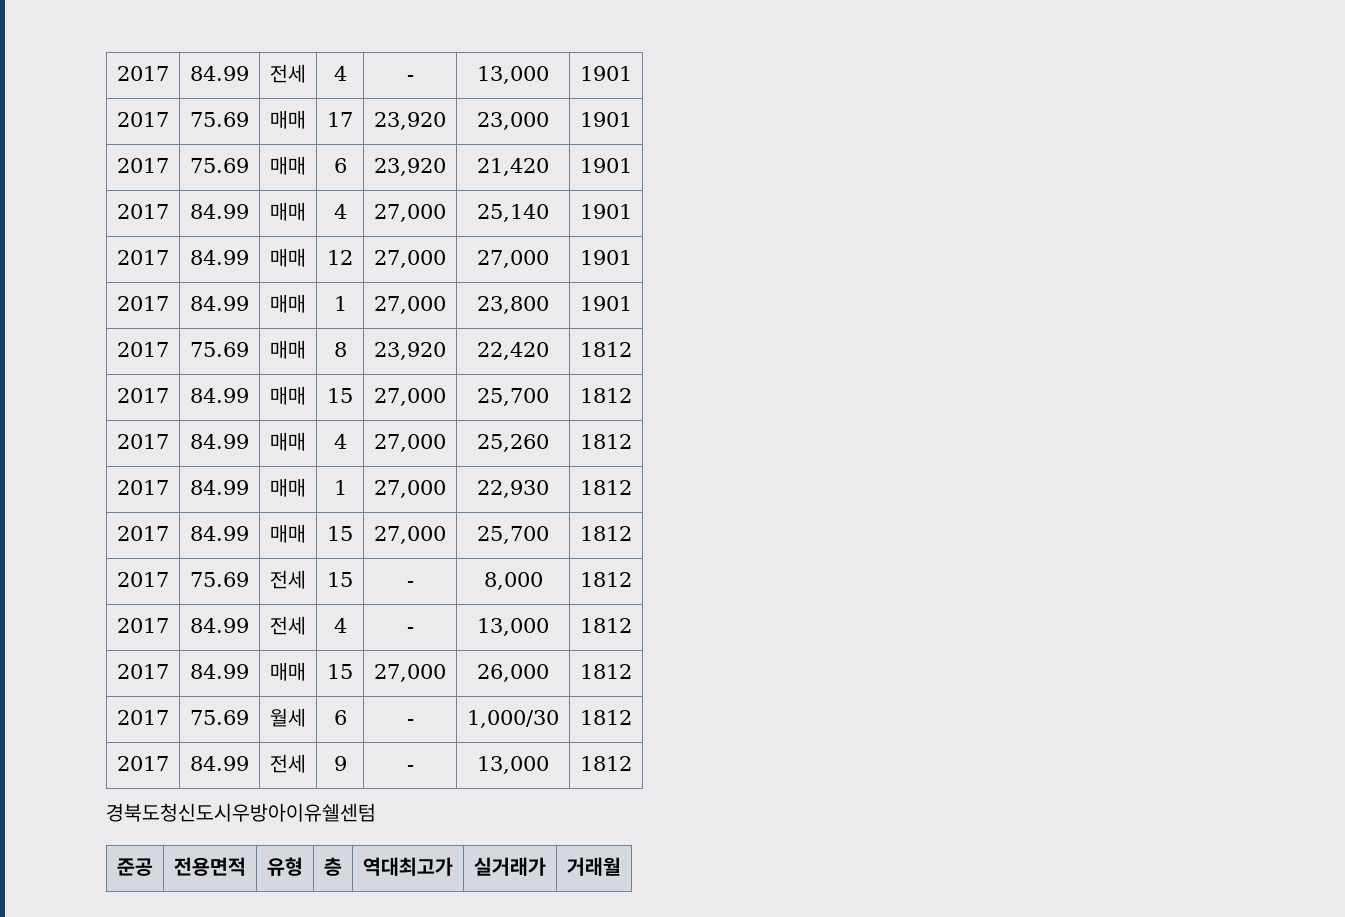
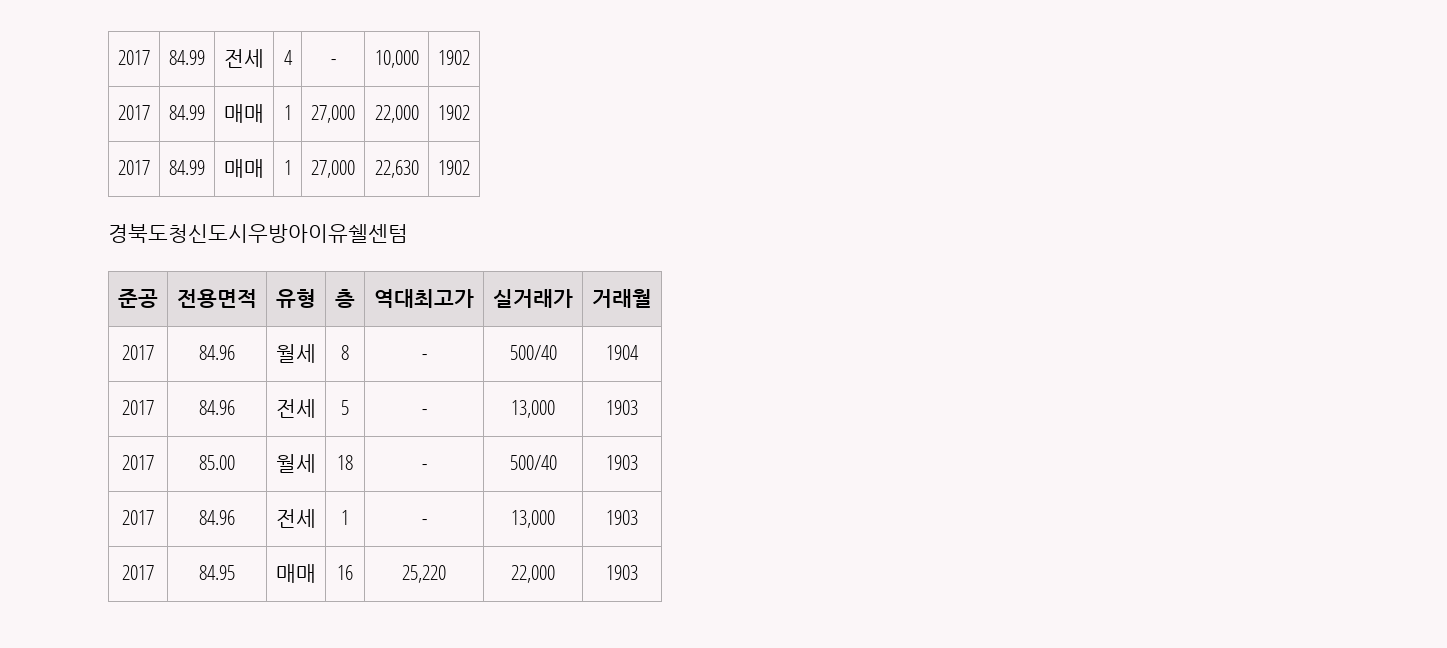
- 2017 | 84.99 | 전세 | 4 | - | 13,000 | 1901
- 2017 | 75.69 | 매매 | 17 | 23,920 | 23,000 | 1901
- 2017 | 75.69 | 매매 | 6 | 23,920 | 21,420 | 1901
- 2017 | 84.99 | 매매 | 4 | 27,000 | 25,140 | 1901
- 2017 | 84.99 | 매매 | 12 | 27,000 | 27,000 | 1901
- 2017 | 84.99 | 매매 | 1 | 27,000 | 23,800 | 1901
- 2017 | 75.69 | 매매 | 8 | 23,920 | 22,420 | 1812
- 2017 | 84.99 | 매매 | 15 | 27,000 | 25,700 | 1812
- 2017 | 84.99 | 매매 | 4 | 27,000 | 25,260 | 1812
- 2017 | 84.99 | 매매 | 1 | 27,000 | 22,930 | 1812
- 2017 | 84.99 | 매매 | 15 | 27,000 | 25,700 | 1812
- 2017 | 75.69 | 전세 | 15 | - | 8,000 | 1812
- 2017 | 84.99 | 전세 | 4 | - | 13,000 | 1812
- 2017 | 84.99 | 매매 | 15 | 27,000 | 26,000 | 1812
- 2017 | 75.69 | 월세 | 6 | - | 1,000/30 | 1812
- 2017 | 84.99 | 전세 | 9 | - | 13,000 | 1812
+ 2017 | 84.99 | 전세 | 4 | - | 10,000 | 1902
+ 2017 | 84.99 | 매매 | 1 | 27,000 | 22,000 | 1902
+ 2017 | 84.99 | 매매 | 1 | 27,000 | 22,630 | 1902
+ 2017 | 84.96 | 월세 | 8 | - | 500/40 | 1904
+ 2017 | 84.96 | 전세 | 5 | - | 13,000 | 1903
+ 2017 | 85.00 | 월세 | 18 | - | 500/40 | 1903
+ 2017 | 84.96 | 전세 | 1 | - | 13,000 | 1903
+ 2017 | 84.95 | 매매 | 16 | 25,220 | 22,000 | 1903

